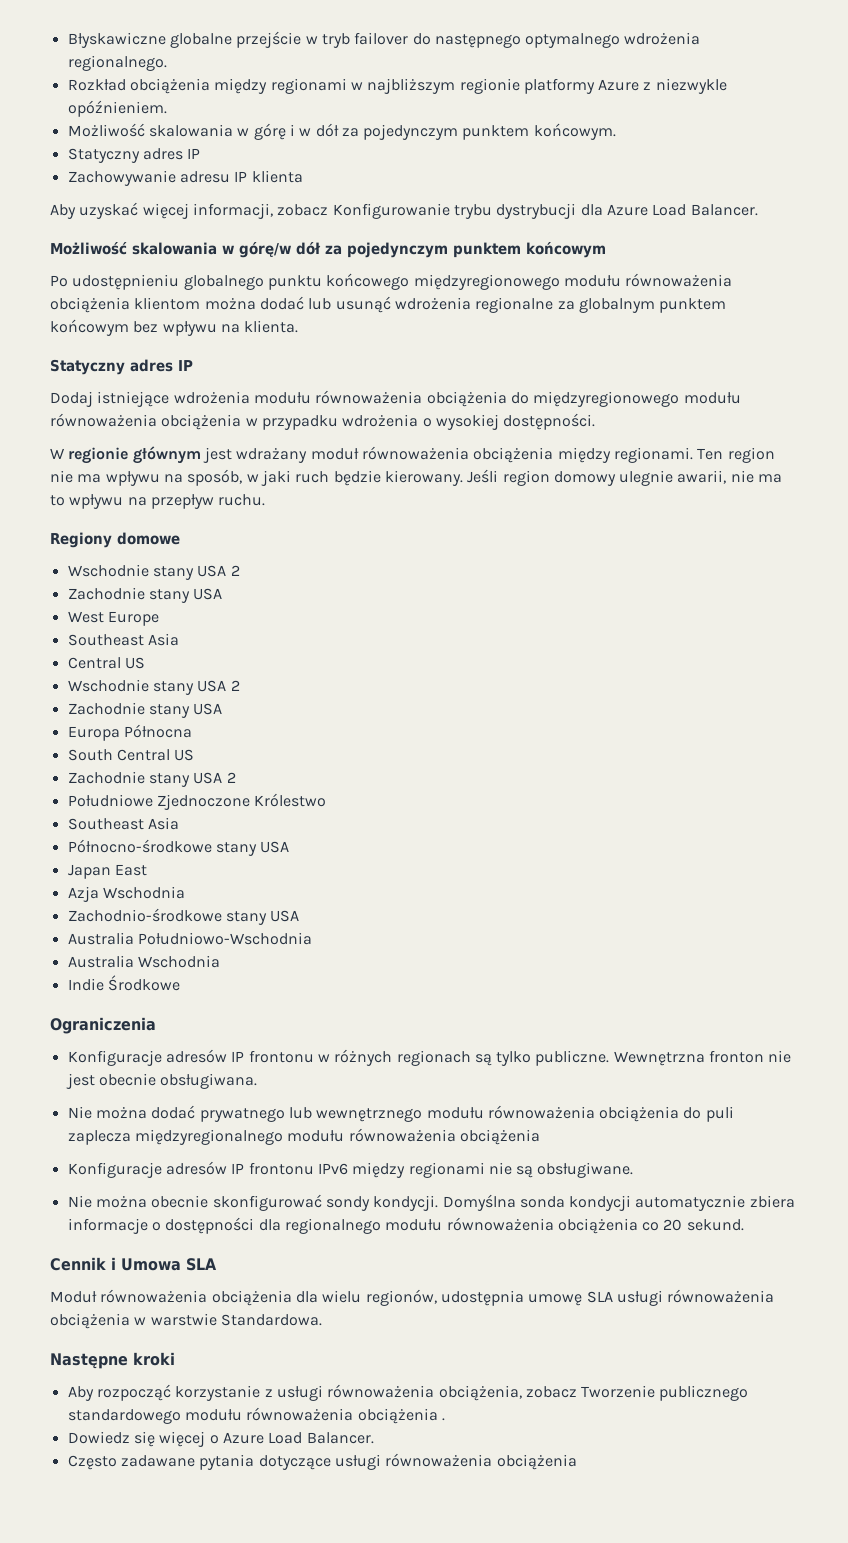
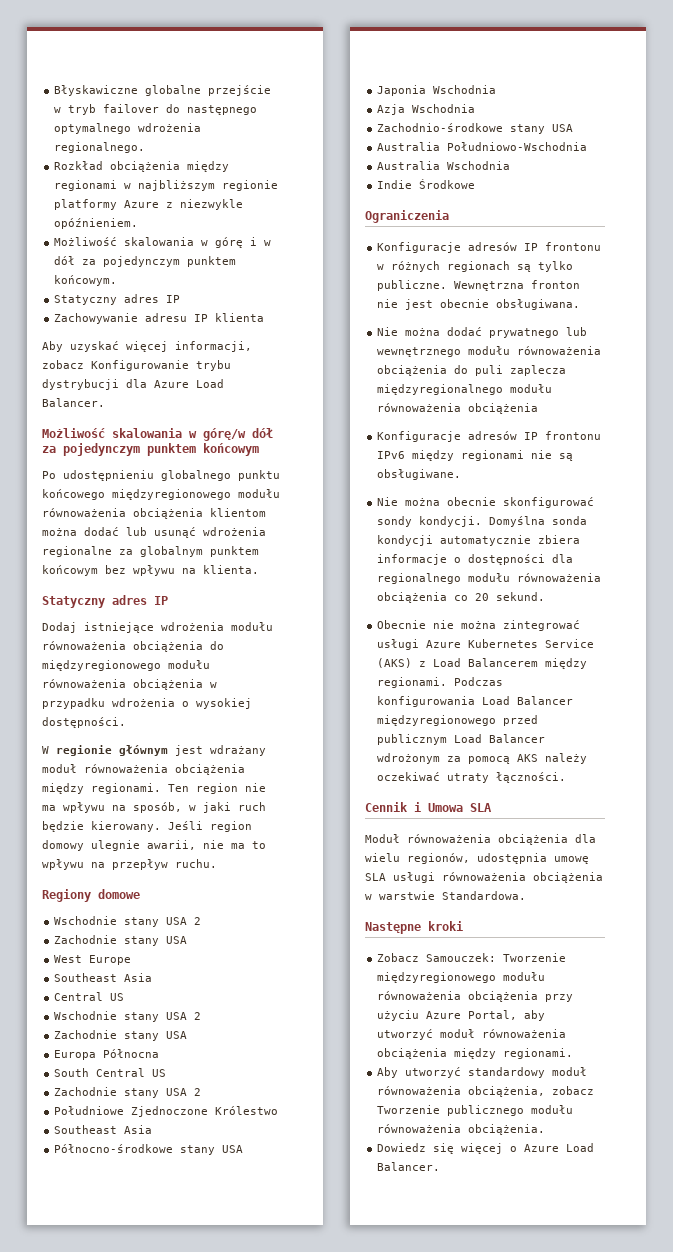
- Japan East
+ Japonia Wschodnia
+ Obecnie nie można zintegrować usługi Azure Kubernetes Service (AKS) z Load Balancerem między regionami. Podczas konfigurowania Load Balancer międzyregionowego przed publicznym Load Balancer wdrożonym za pomocą AKS należy oczekiwać utraty łączności.
- Aby rozpocząć korzystanie z usługi równoważenia obciążenia, zobacz Tworzenie publicznego standardowego modułu równoważenia obciążenia .
+ Zobacz Samouczek: Tworzenie międzyregionowego modułu równoważenia obciążenia przy użyciu Azure Portal, aby utworzyć moduł równoważenia obciążenia między regionami.
+ Aby utworzyć standardowy moduł równoważenia obciążenia, zobacz Tworzenie publicznego modułu równoważenia obciążenia.
- Często zadawane pytania dotyczące usługi równoważenia obciążenia

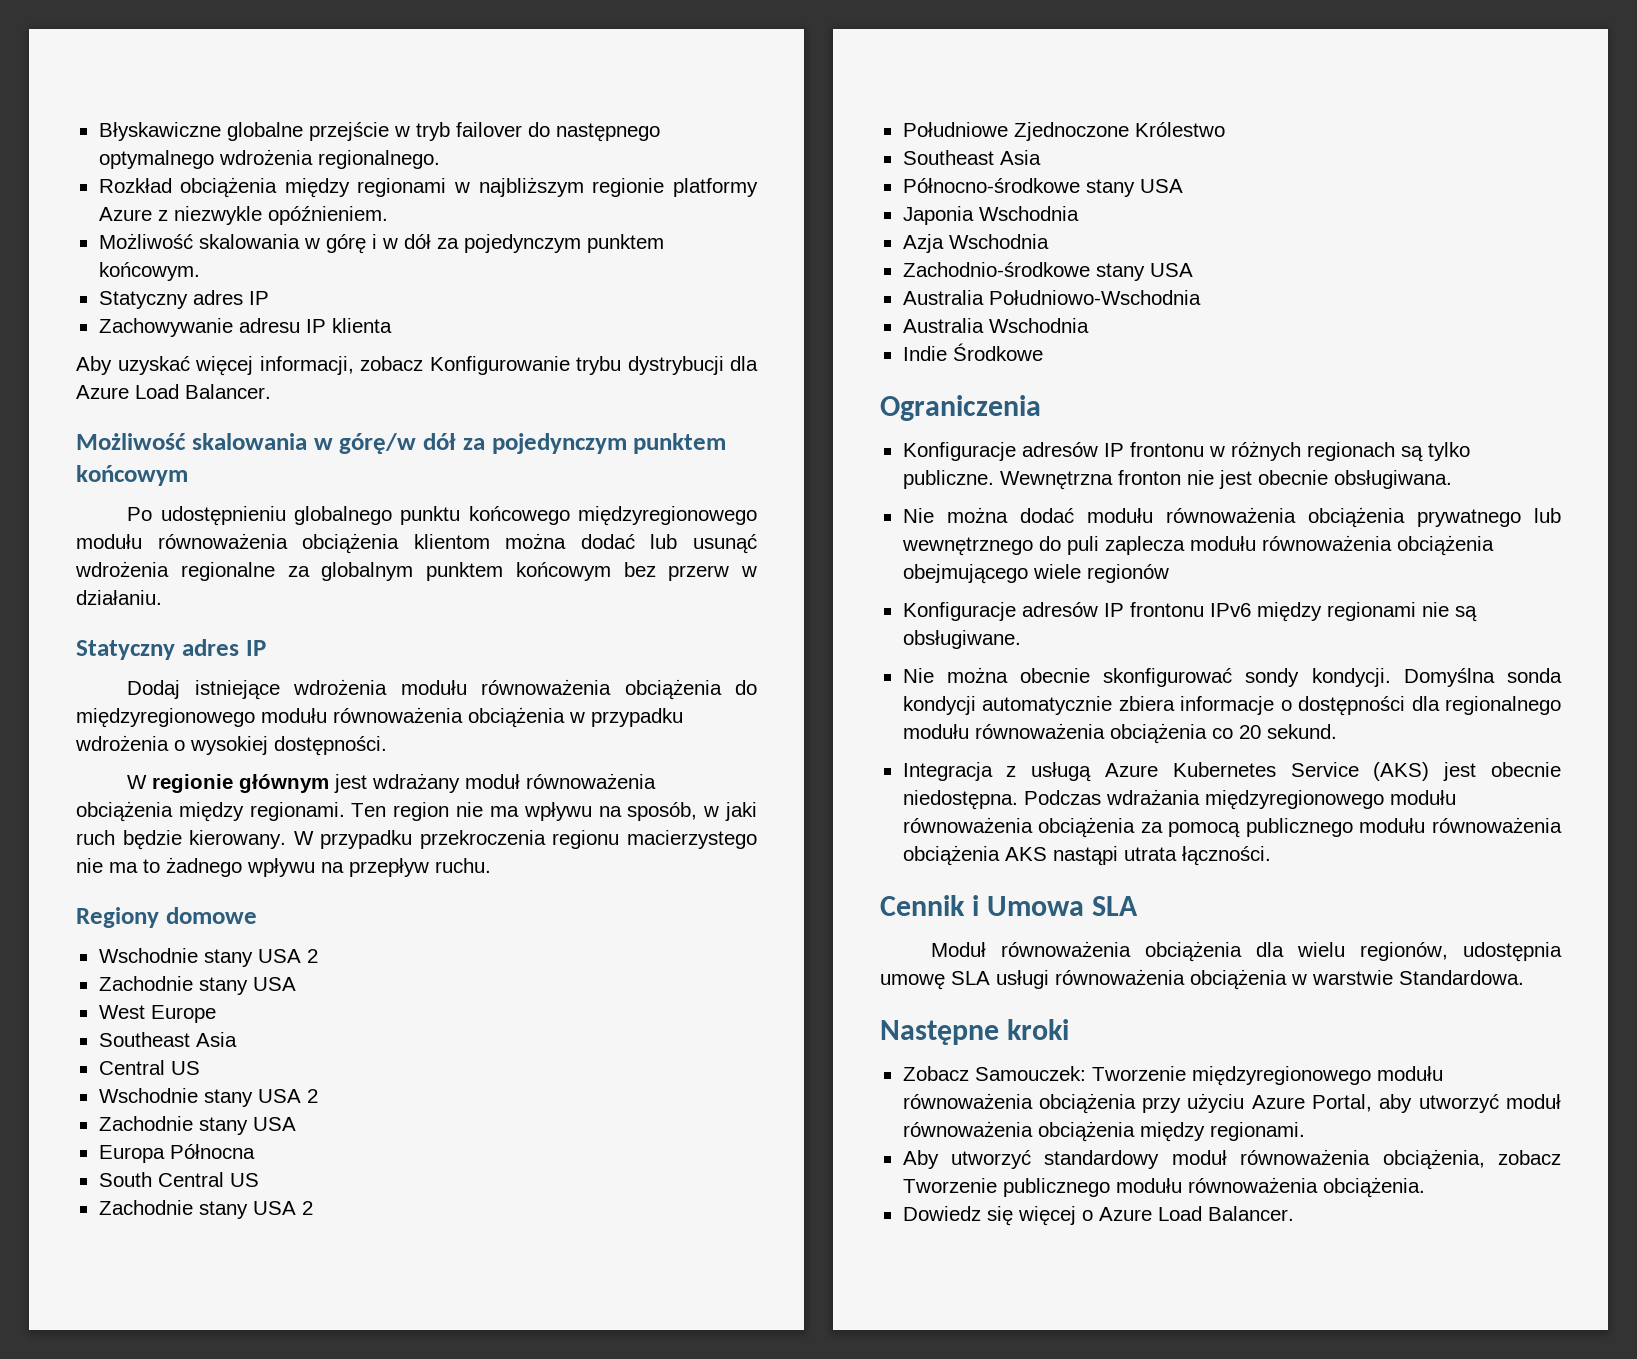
- Po udostępnieniu globalnego punktu końcowego międzyregionowego modułu równoważenia obciążenia klientom można dodać lub usunąć wdrożenia regionalne za globalnym punktem końcowym bez wpływu na klienta.
+ Po udostępnieniu globalnego punktu końcowego międzyregionowego modułu równoważenia obciążenia klientom można dodać lub usunąć wdrożenia regionalne za globalnym punktem końcowym bez przerw w działaniu.
- Jeśli region domowy ulegnie awarii, nie ma to wpływu na przepływ ruchu.
+ W przypadku przekroczenia regionu macierzystego nie ma to żadnego wpływu na przepływ ruchu.
- Nie można dodać prywatnego lub wewnętrznego modułu równoważenia obciążenia do puli zaplecza międzyregionalnego modułu równoważenia obciążenia
+ Nie można dodać modułu równoważenia obciążenia prywatnego lub wewnętrznego do puli zaplecza modułu równoważenia obciążenia obejmującego wiele regionów
- Obecnie nie można zintegrować usługi Azure Kubernetes Service (AKS) z Load Balancerem między regionami. Podczas konfigurowania Load Balancer międzyregionowego przed publicznym Load Balancer wdrożonym za pomocą AKS należy oczekiwać utraty łączności.
+ Integracja z usługą Azure Kubernetes Service (AKS) jest obecnie niedostępna. Podczas wdrażania międzyregionowego modułu równoważenia obciążenia za pomocą publicznego modułu równoważenia obciążenia AKS nastąpi utrata łączności.

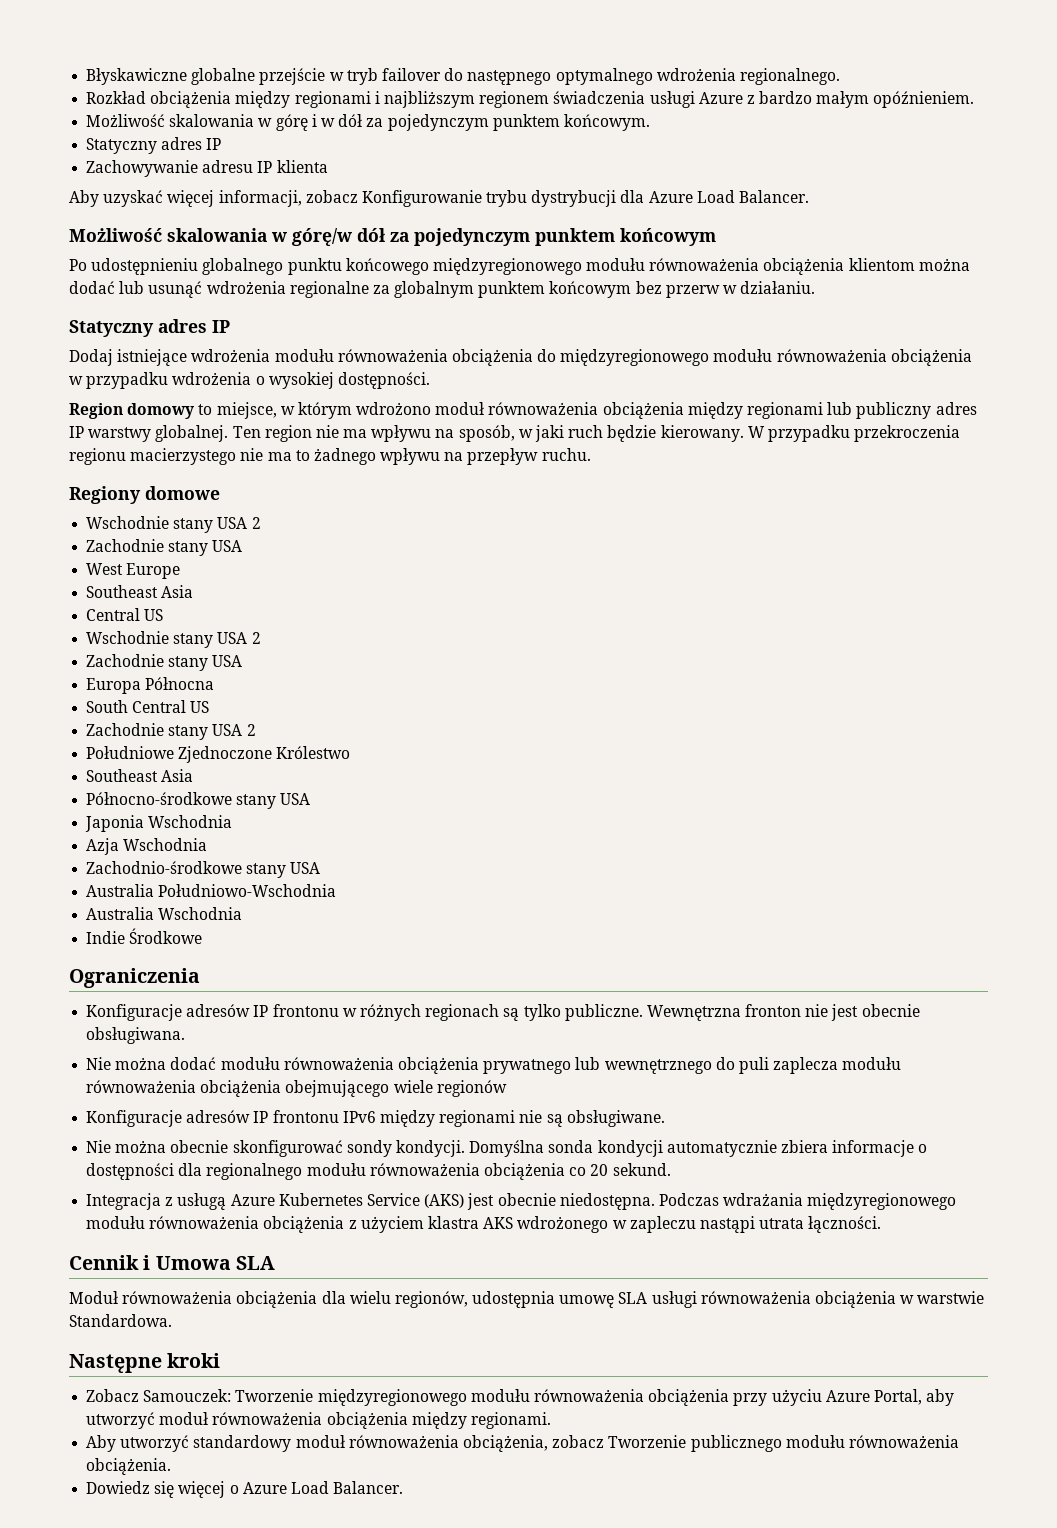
- Rozkład obciążenia między regionami w najbliższym regionie platformy Azure z niezwykle opóźnieniem.
+ Rozkład obciążenia między regionami i najbliższym regionem świadczenia usługi Azure z bardzo małym opóźnieniem.
- W regionie głównym jest wdrażany moduł równoważenia obciążenia między regionami.
+ Region domowy to miejsce, w którym wdrożono moduł równoważenia obciążenia między regionami lub publiczny adres IP warstwy globalnej.
- Podczas wdrażania międzyregionowego modułu równoważenia obciążenia za pomocą publicznego modułu równoważenia obciążenia AKS nastąpi utrata łączności.
+ Podczas wdrażania międzyregionowego modułu równoważenia obciążenia z użyciem klastra AKS wdrożonego w zapleczu nastąpi utrata łączności.

